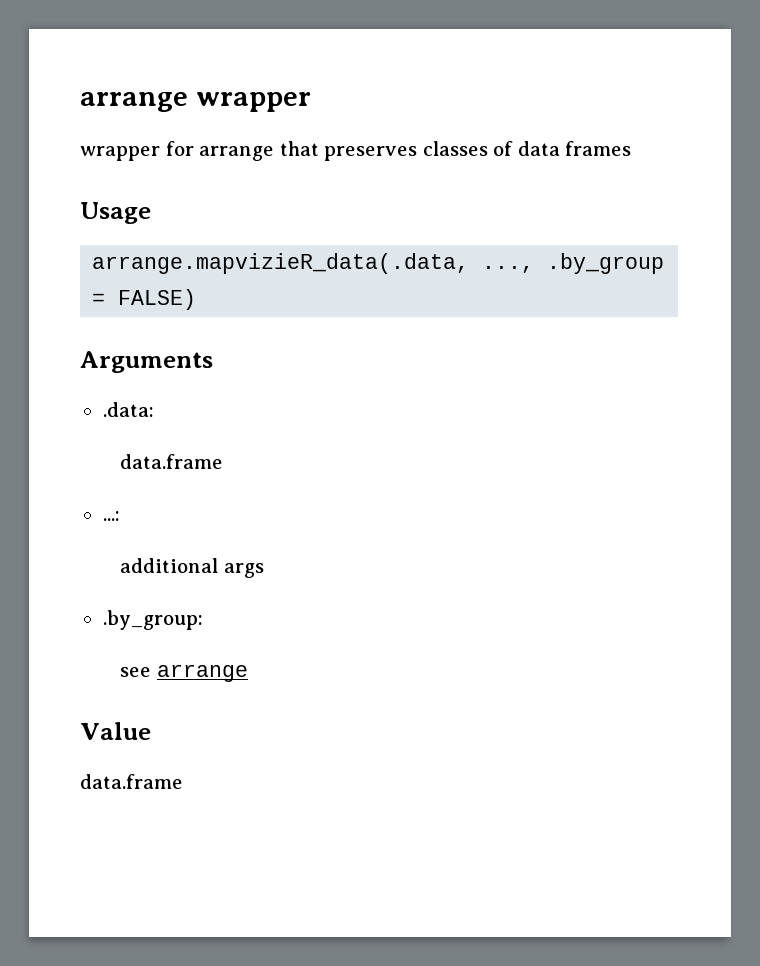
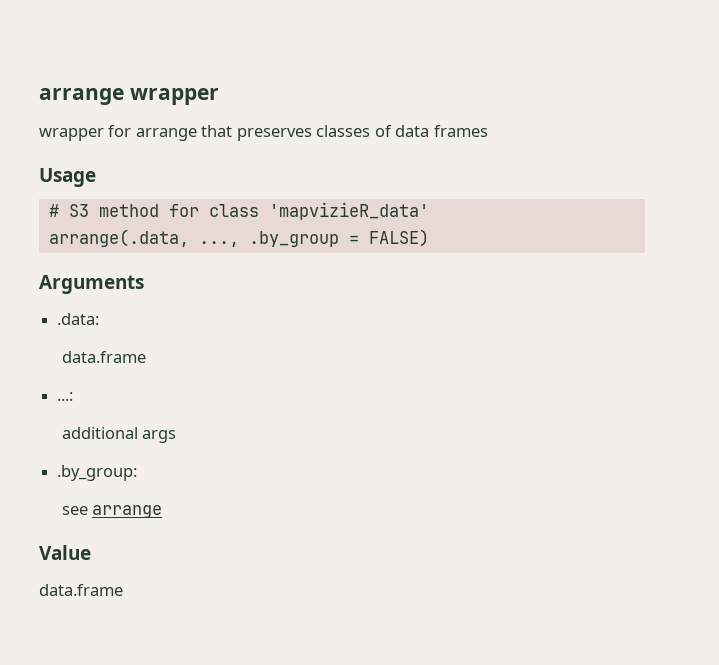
- arrange.mapvizieR_data(.data, ..., .by_group = FALSE)
+ # S3 method for class 'mapvizieR_data'
+ arrange(.data, ..., .by_group = FALSE)

